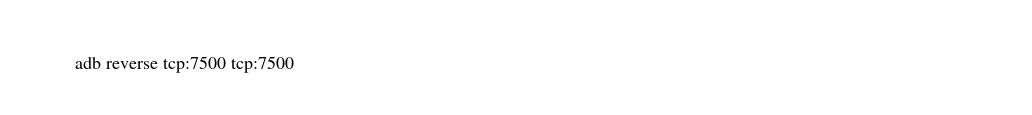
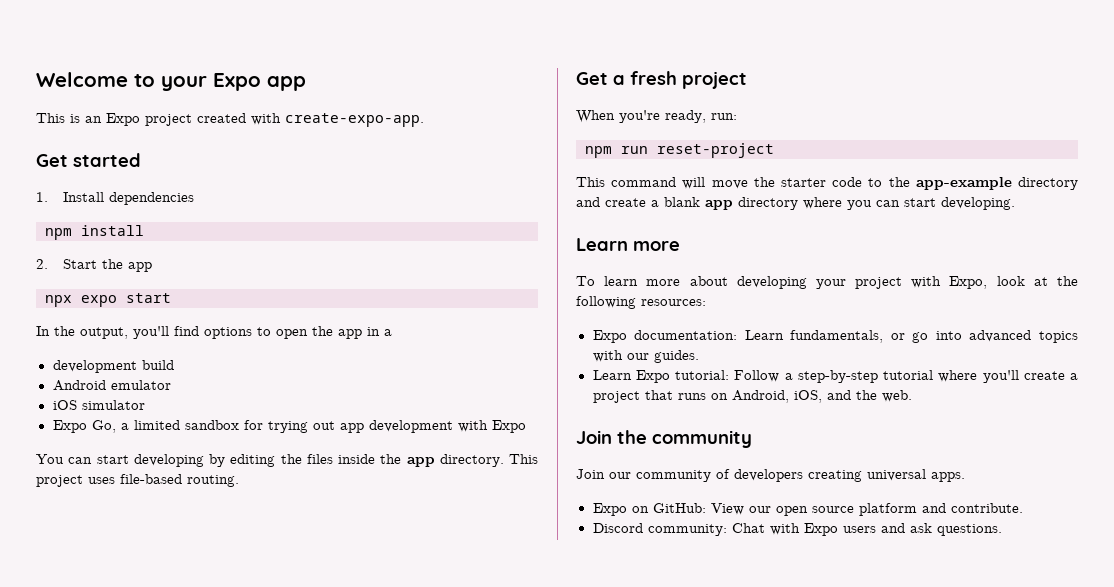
- adb reverse tcp:7500 tcp:7500
+ Welcome to your Expo app
+ This is an Expo project created with create-expo-app.
+ Get started
+ 1. Install dependencies
+ npm install
+ 2. Start the app
+ npx expo start
+ In the output, you'll find options to open the app in a
+ development build
+ Android emulator
+ iOS simulator
+ Expo Go, a limited sandbox for trying out app development with Expo
+ You can start developing by editing the files inside the app directory. This project uses file-based routing.
+ Get a fresh project
+ When you're ready, run:
+ npm run reset-project
+ This command will move the starter code to the app-example directory and create a blank app directory where you can start developing.
+ Learn more
+ To learn more about developing your project with Expo, look at the following resources:
+ Expo documentation: Learn fundamentals, or go into advanced topics with our guides.
+ Learn Expo tutorial: Follow a step-by-step tutorial where you'll create a project that runs on Android, iOS, and the web.
+ Join the community
+ Join our community of developers creating universal apps.
+ Expo on GitHub: View our open source platform and contribute.
+ Discord community: Chat with Expo users and ask questions.

